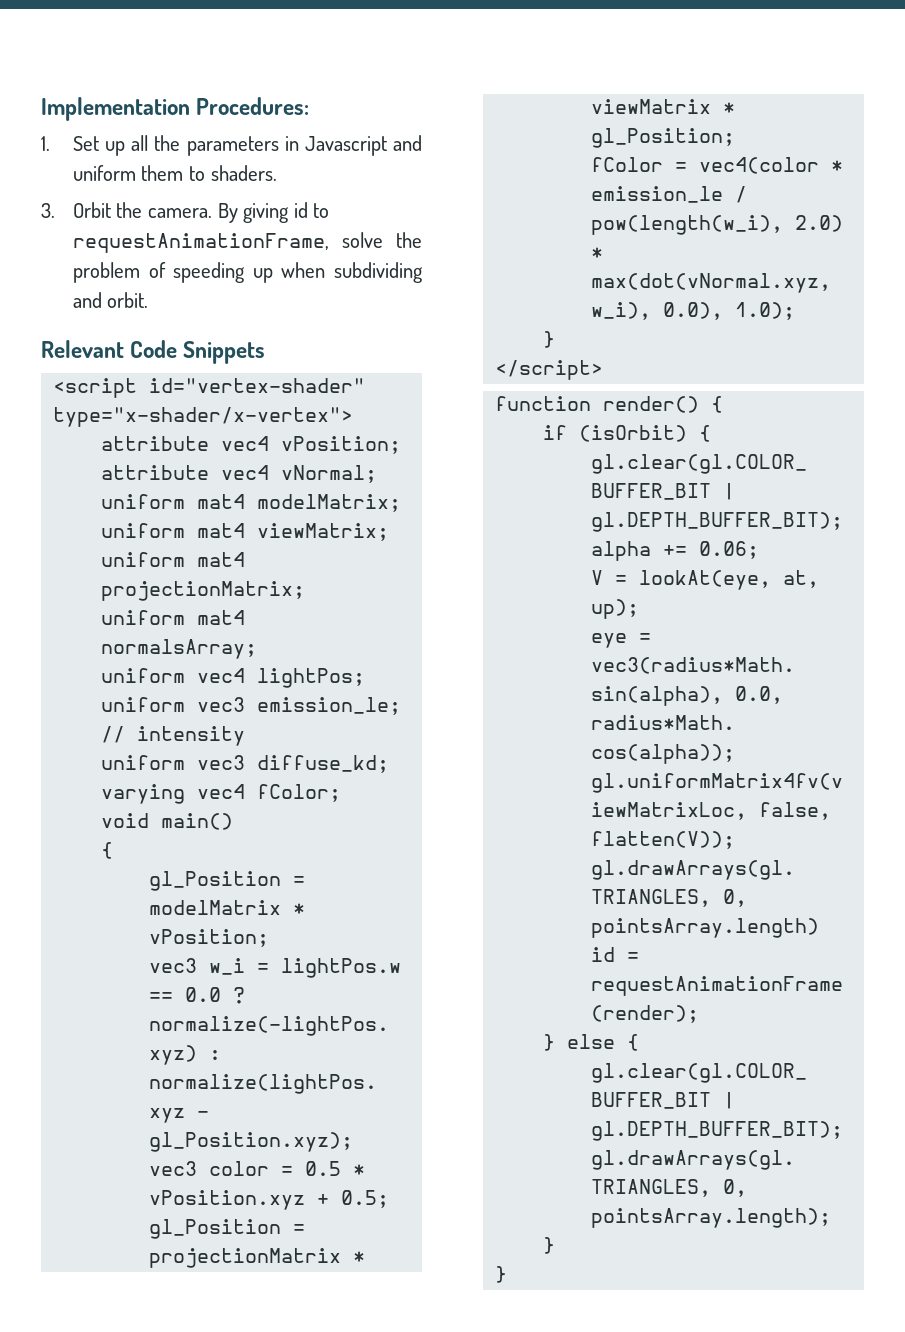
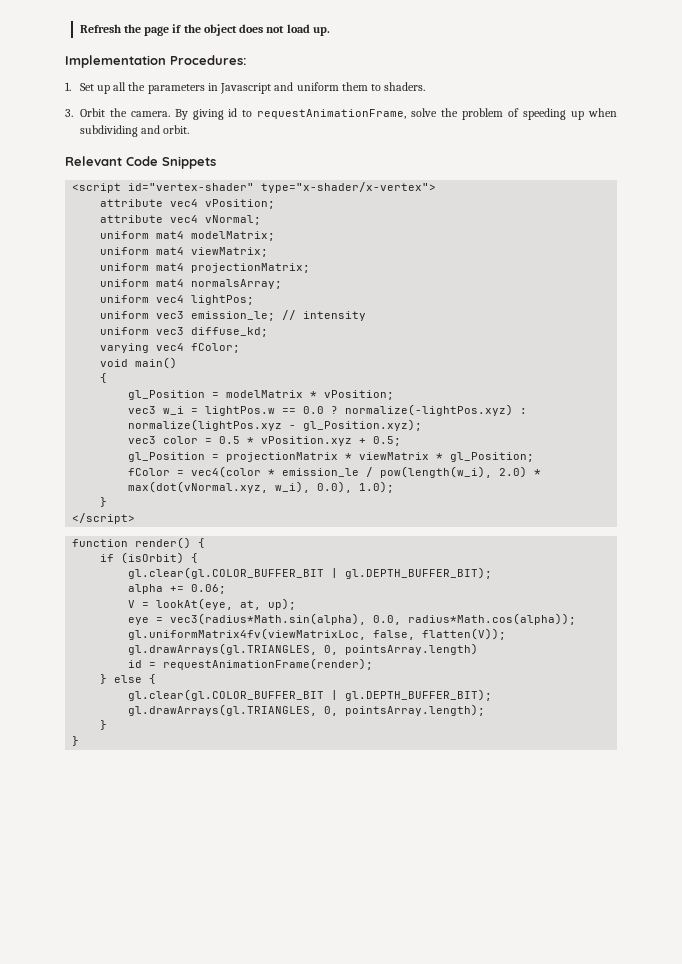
+ Refresh the page if the object does not load up.

